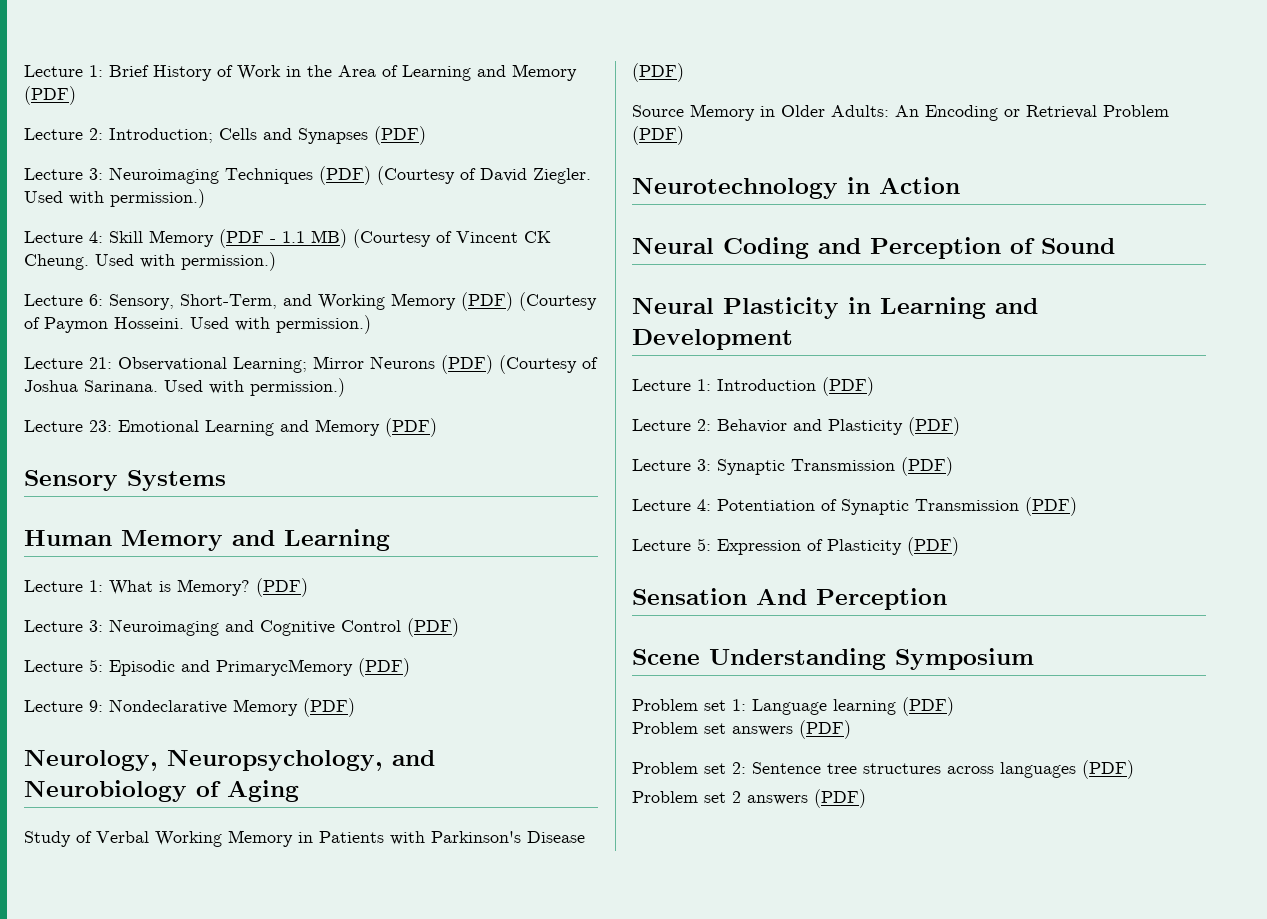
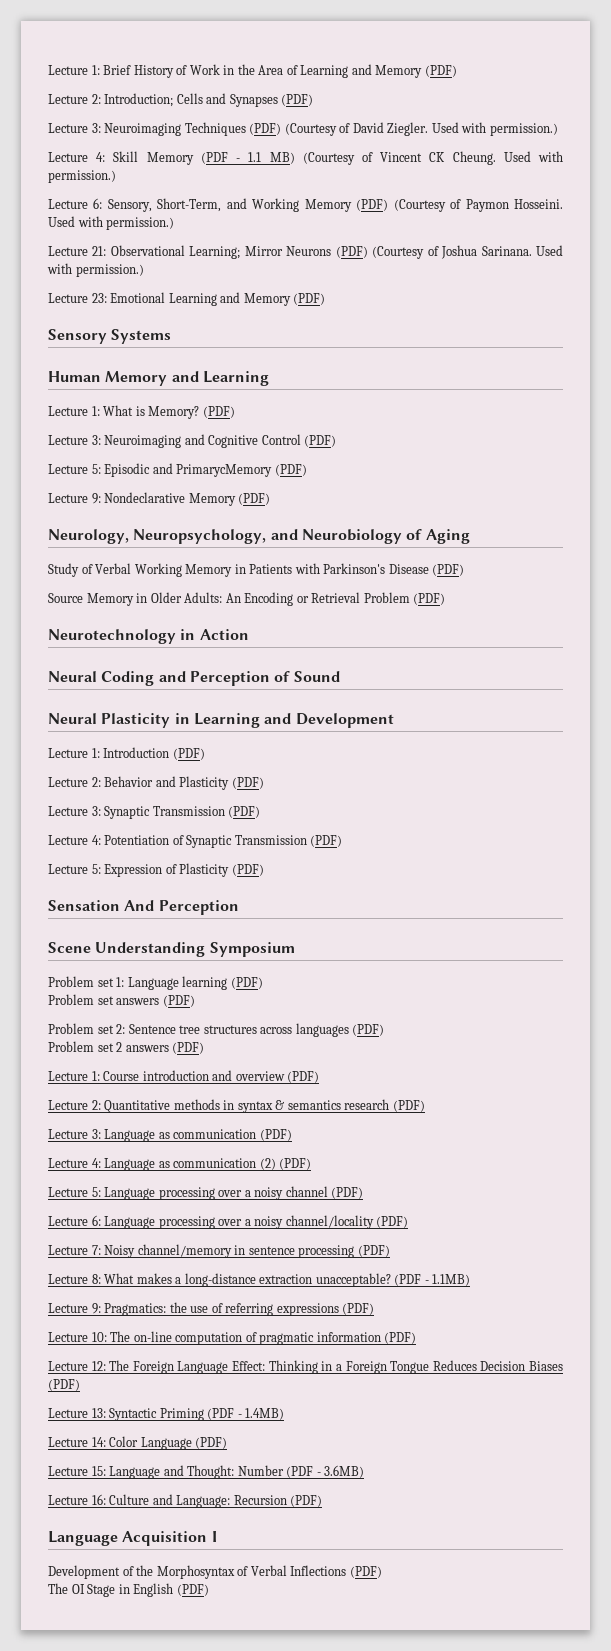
+ Lecture 1: Course introduction and overview (PDF)
+ Lecture 2: Quantitative methods in syntax & semantics research (PDF)
+ Lecture 3: Language as communication (PDF)
+ Lecture 4: Language as communication (2) (PDF)
+ Lecture 5: Language processing over a noisy channel (PDF)
+ Lecture 6: Language processing over a noisy channel/locality (PDF)
+ Lecture 7: Noisy channel/memory in sentence processing (PDF)
+ Lecture 8: What makes a long-distance extraction unacceptable? (PDF - 1.1MB)
+ Lecture 9: Pragmatics: the use of referring expressions (PDF)
+ Lecture 10: The on-line computation of pragmatic information (PDF)
+ Lecture 12: The Foreign Language Effect: Thinking in a Foreign Tongue Reduces Decision Biases (PDF)
+ Lecture 13: Syntactic Priming (PDF - 1.4MB)
+ Lecture 14: Color Language (PDF)
+ Lecture 15: Language and Thought: Number (PDF - 3.6MB)
+ Lecture 16: Culture and Language: Recursion (PDF)
+ Language Acquisition I
+ Development of the Morphosyntax of Verbal Inflections (PDF)
+ The OI Stage in English (PDF)

